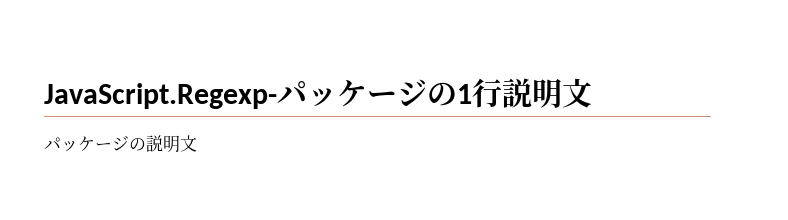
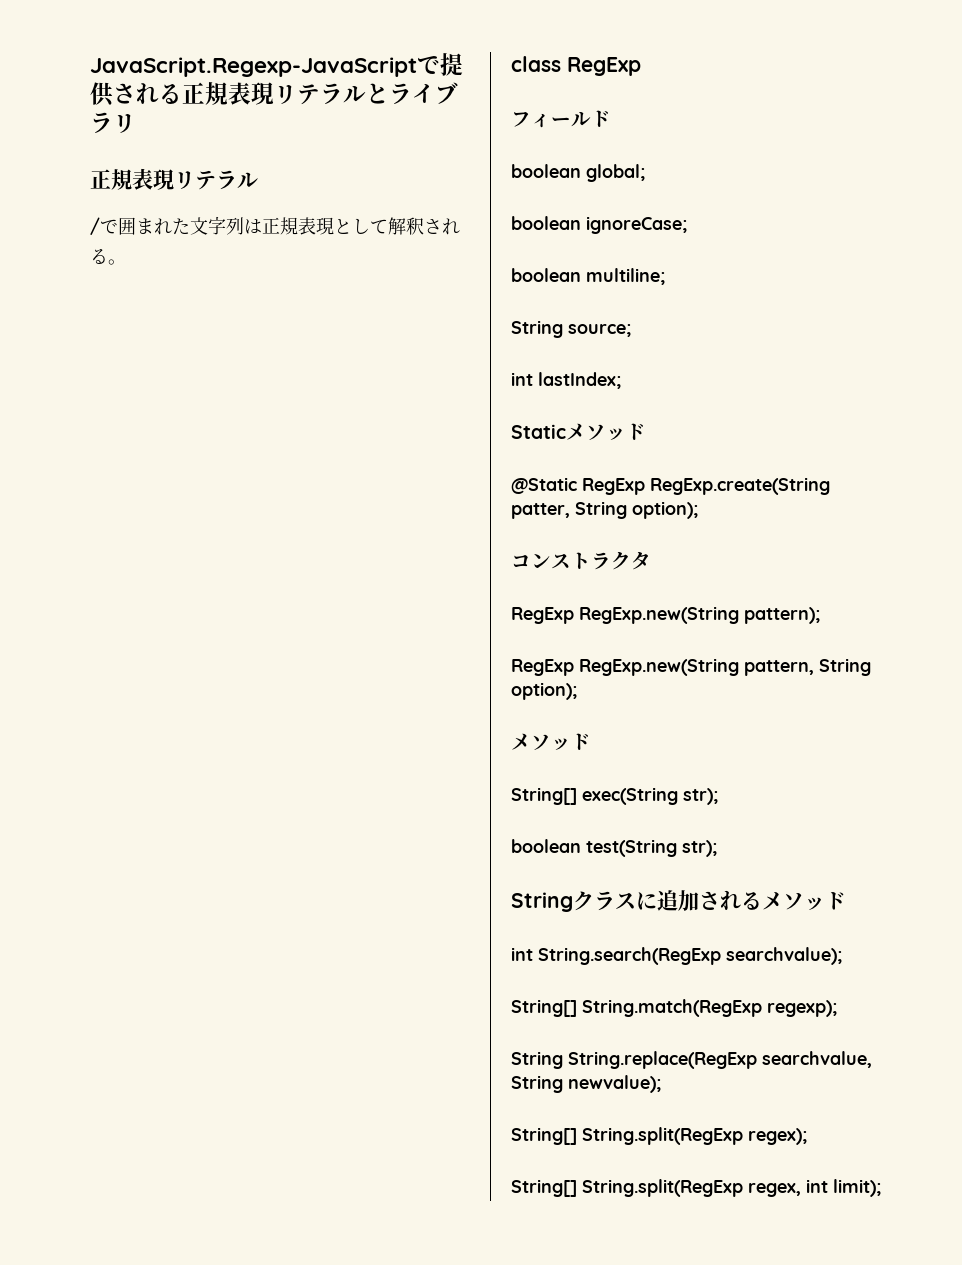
- JavaScript.Regexp-パッケージの1行説明文
- パッケージの説明文
+ JavaScript.Regexp-JavaScriptで提供される正規表現リテラルとライブラリ
+ 正規表現リテラル
+ /で囲まれた文字列は正規表現として解釈される。
+ class RegExp
+ フィールド
+ boolean global;
+ boolean ignoreCase;
+ boolean multiline;
+ String source;
+ int lastIndex;
+ Staticメソッド
+ @Static RegExp RegExp.create(String patter, String option);
+ コンストラクタ
+ RegExp RegExp.new(String pattern);
+ RegExp RegExp.new(String pattern, String option);
+ メソッド
+ String[] exec(String str);
+ boolean test(String str);
+ Stringクラスに追加されるメソッド
+ int String.search(RegExp searchvalue);
+ String[] String.match(RegExp regexp);
+ String String.replace(RegExp searchvalue, String newvalue);
+ String[] String.split(RegExp regex);
+ String[] String.split(RegExp regex, int limit);

